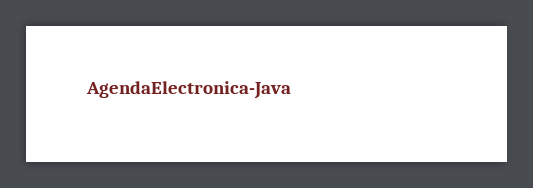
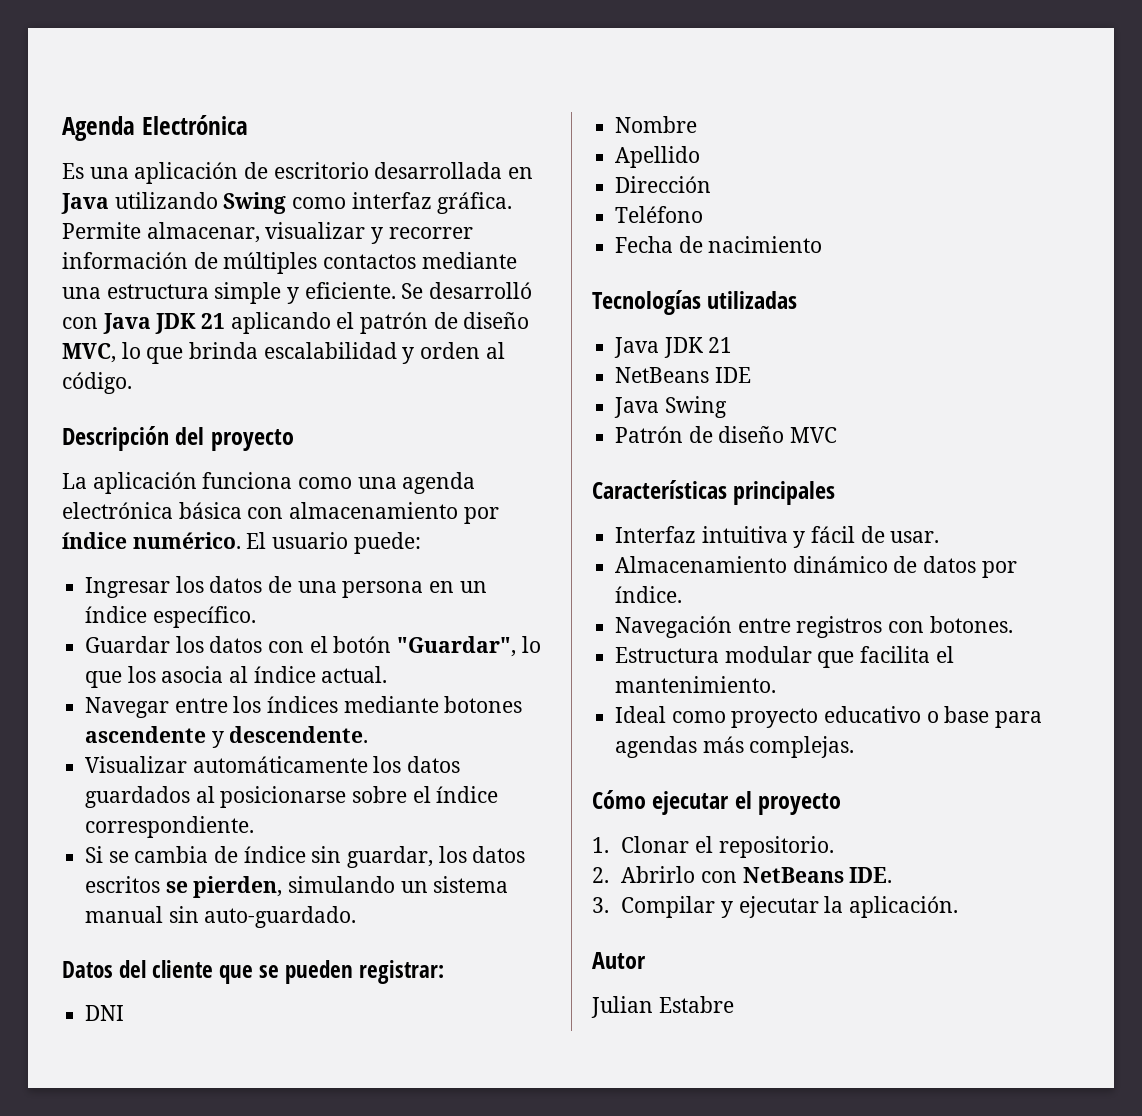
- AgendaElectronica-Java
+ Agenda Electrónica
+ Es una aplicación de escritorio desarrollada en Java utilizando Swing como interfaz gráfica. Permite almacenar, visualizar y recorrer información de múltiples contactos mediante una estructura simple y eficiente. Se desarrolló con Java JDK 21 aplicando el patrón de diseño MVC, lo que brinda escalabilidad y orden al código.
+ Descripción del proyecto
+ La aplicación funciona como una agenda electrónica básica con almacenamiento por índice numérico. El usuario puede:
+ Ingresar los datos de una persona en un índice específico.
+ Guardar los datos con el botón "Guardar", lo que los asocia al índice actual.
+ Navegar entre los índices mediante botones ascendente y descendente.
+ Visualizar automáticamente los datos guardados al posicionarse sobre el índice correspondiente.
+ Si se cambia de índice sin guardar, los datos escritos se pierden, simulando un sistema manual sin auto-guardado.
+ Datos del cliente que se pueden registrar:
+ DNI
+ Nombre
+ Apellido
+ Dirección
+ Teléfono
+ Fecha de nacimiento
+ Tecnologías utilizadas
+ Java JDK 21
+ NetBeans IDE
+ Java Swing
+ Patrón de diseño MVC
+ Características principales
+ Interfaz intuitiva y fácil de usar.
+ Almacenamiento dinámico de datos por índice.
+ Navegación entre registros con botones.
+ Estructura modular que facilita el mantenimiento.
+ Ideal como proyecto educativo o base para agendas más complejas.
+ Cómo ejecutar el proyecto
+ 1. Clonar el repositorio.
+ 2. Abrirlo con NetBeans IDE.
+ 3. Compilar y ejecutar la aplicación.
+ Autor
+ Julian Estabre

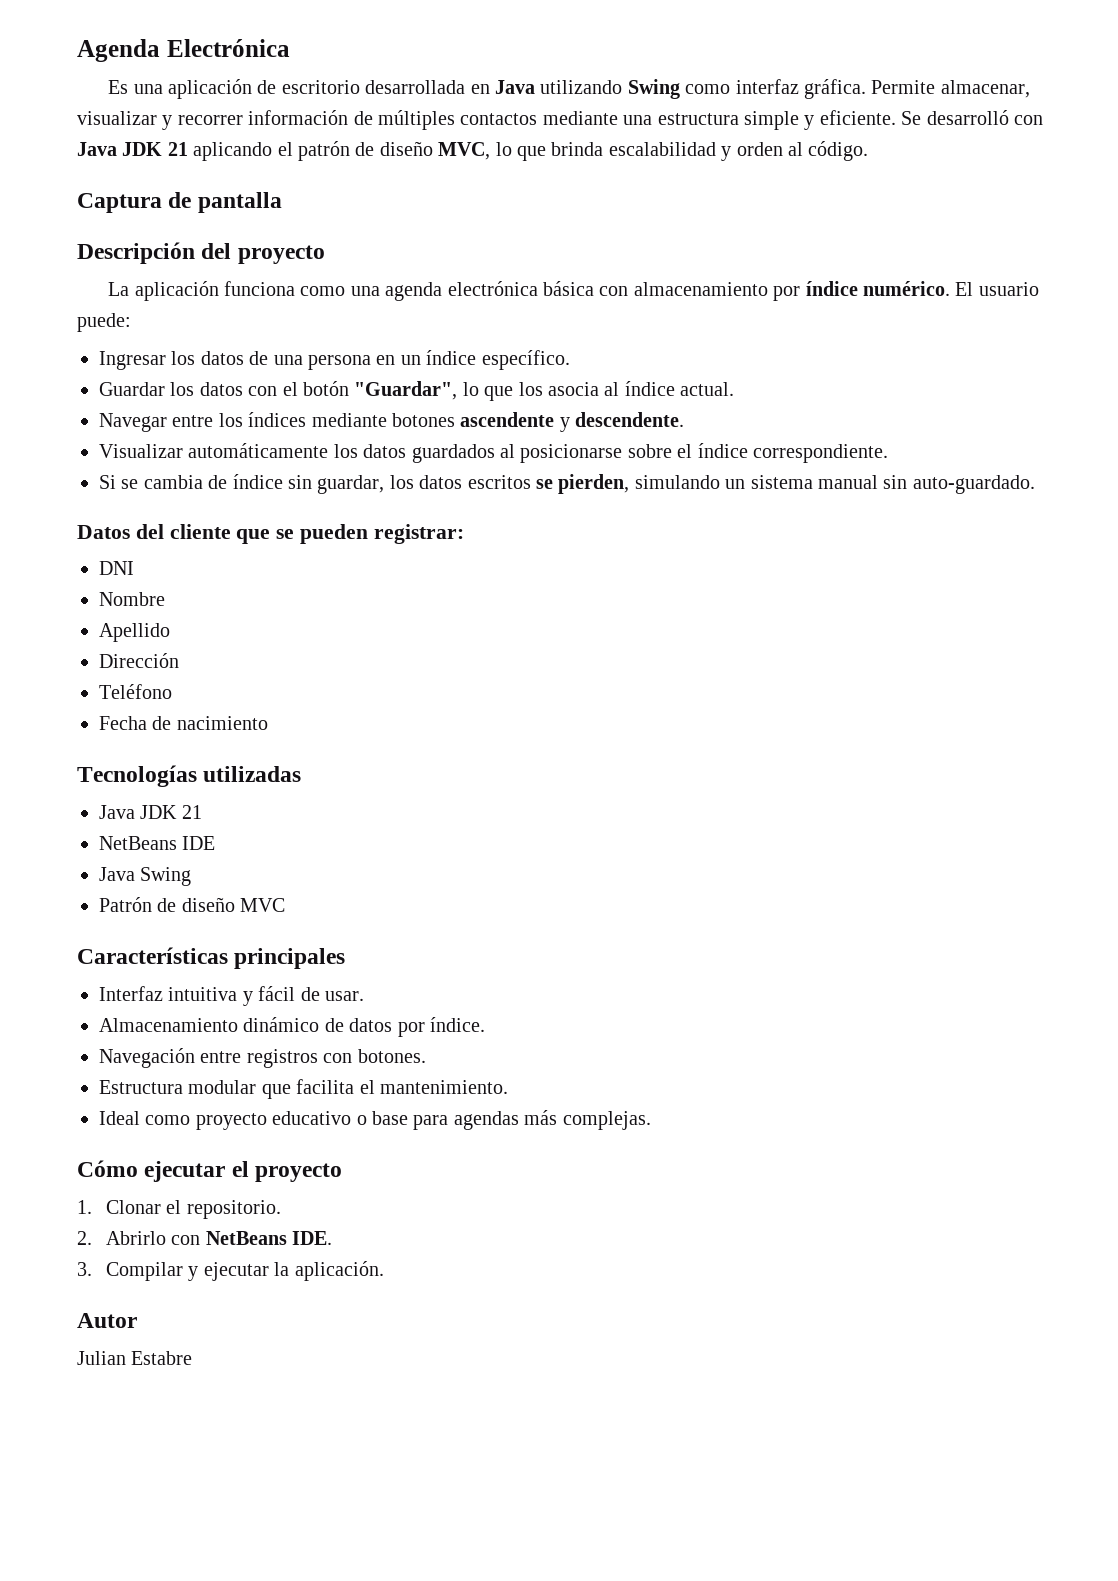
+ Captura de pantalla

